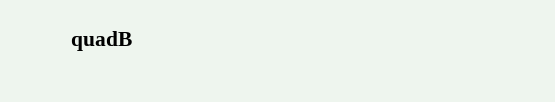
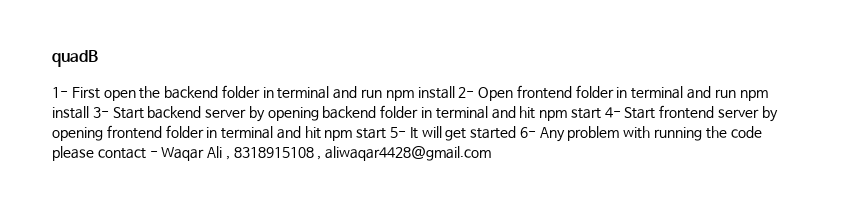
+ 1- First open the backend folder in terminal and run npm install 2- Open frontend folder in terminal and run npm install 3- Start backend server by opening backend folder in terminal and hit npm start 4- Start frontend server by opening frontend folder in terminal and hit npm start 5- It will get started 6- Any problem with running the code please contact - Waqar Ali , 8318915108 , aliwaqar4428@gmail.com

